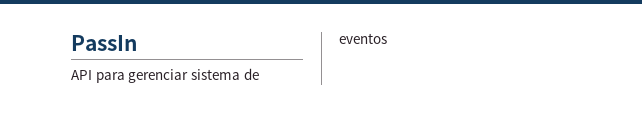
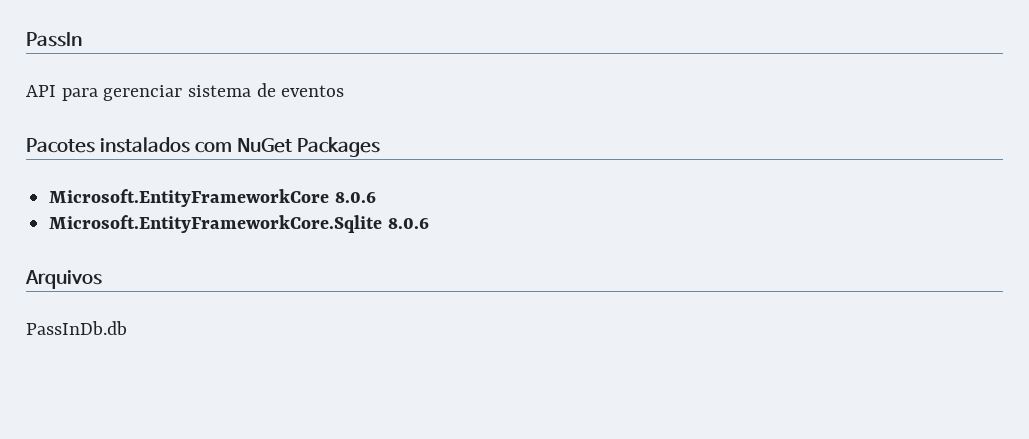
+ Pacotes instalados com NuGet Packages
+ Microsoft.EntityFrameworkCore 8.0.6
+ Microsoft.EntityFrameworkCore.Sqlite 8.0.6
+ Arquivos
+ PassInDb.db

